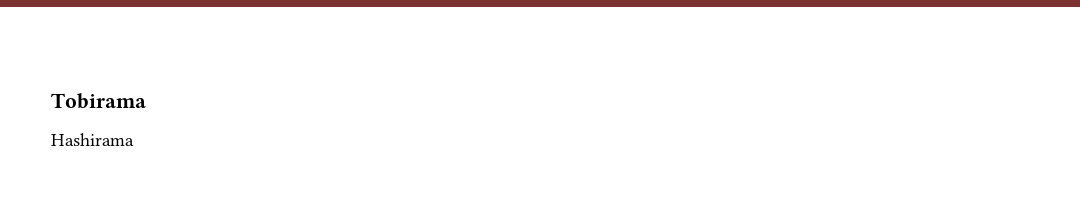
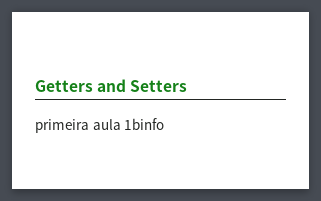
- Tobirama
- Hashirama
+ Getters and Setters
+ primeira aula 1binfo

